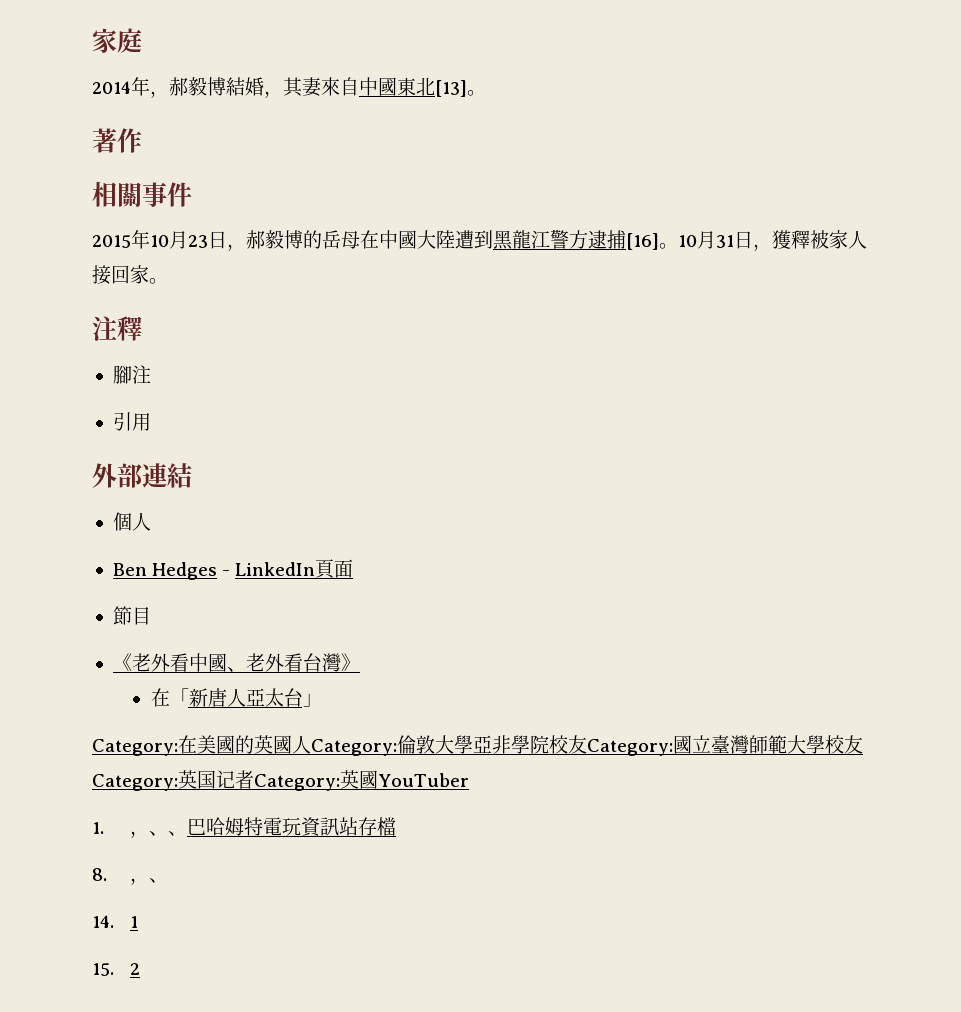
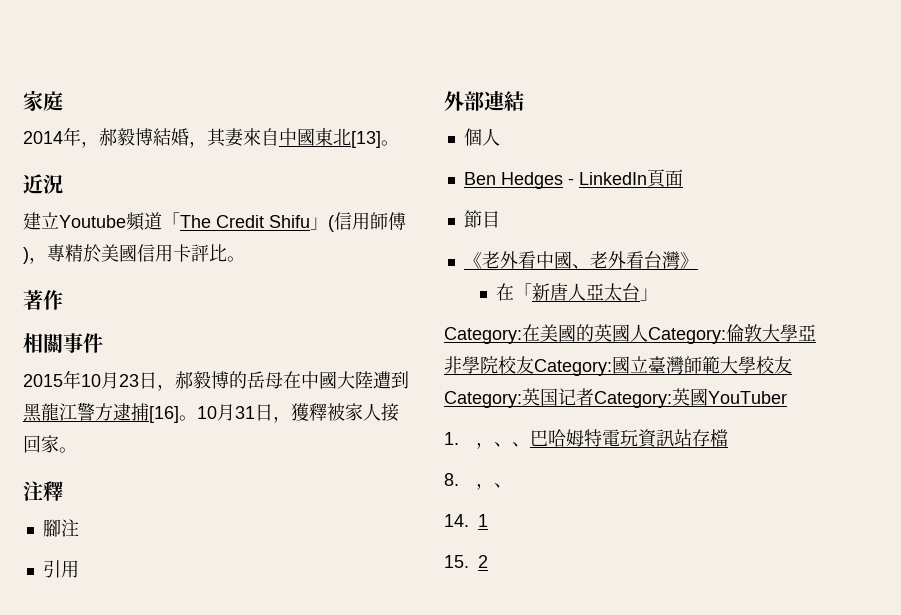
+ 近況
+ 建立Youtube頻道「The Credit Shifu」(信用師傅)，專精於美國信用卡評比。

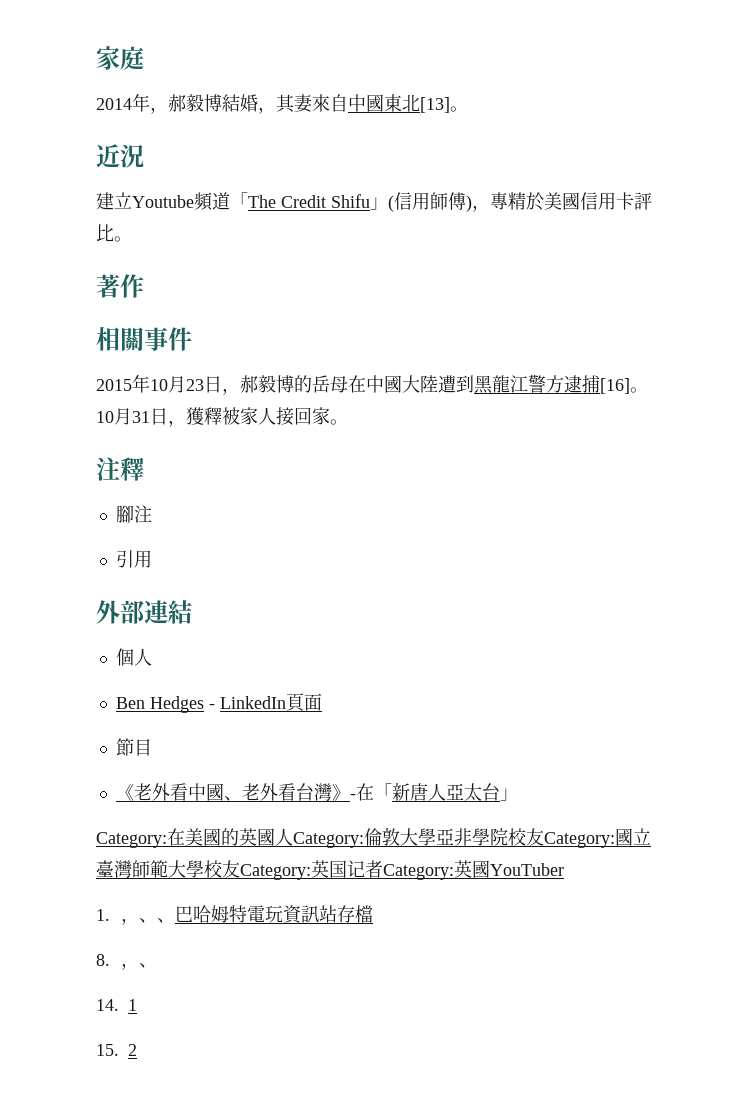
- 《老外看中國、老外看台灣》
- 在「新唐人亞太台」
+ 《老外看中國、老外看台灣》-在「新唐人亞太台」

